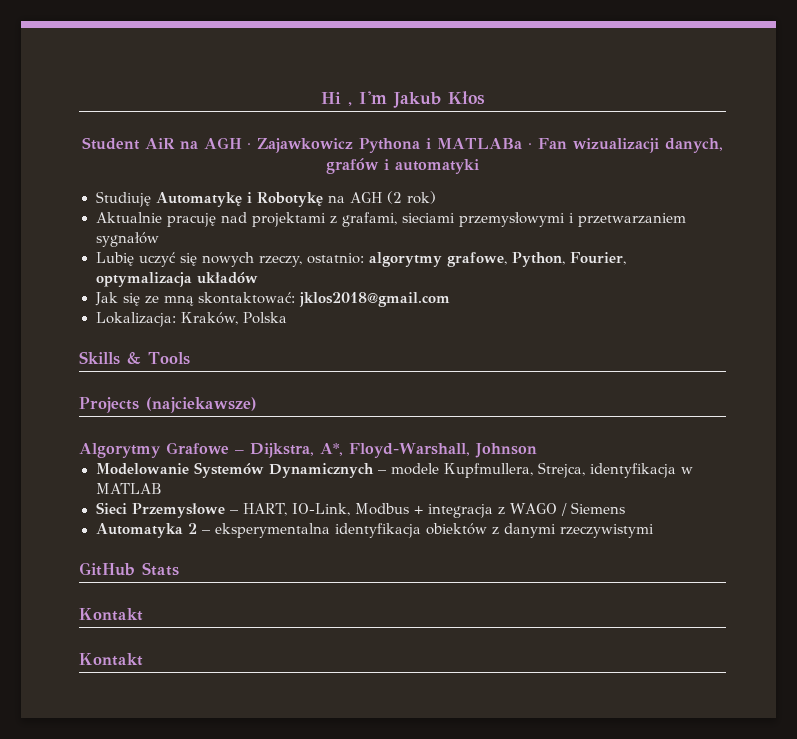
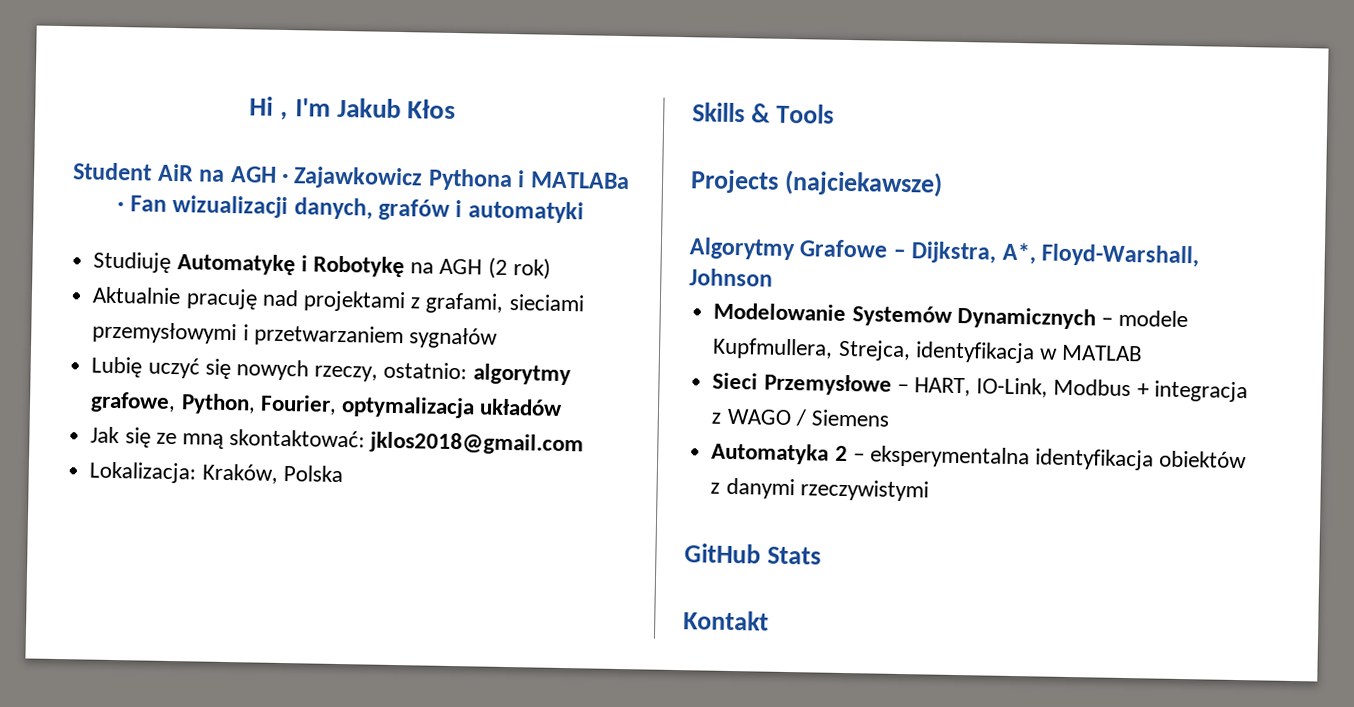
  GitHub Stats
- Kontakt

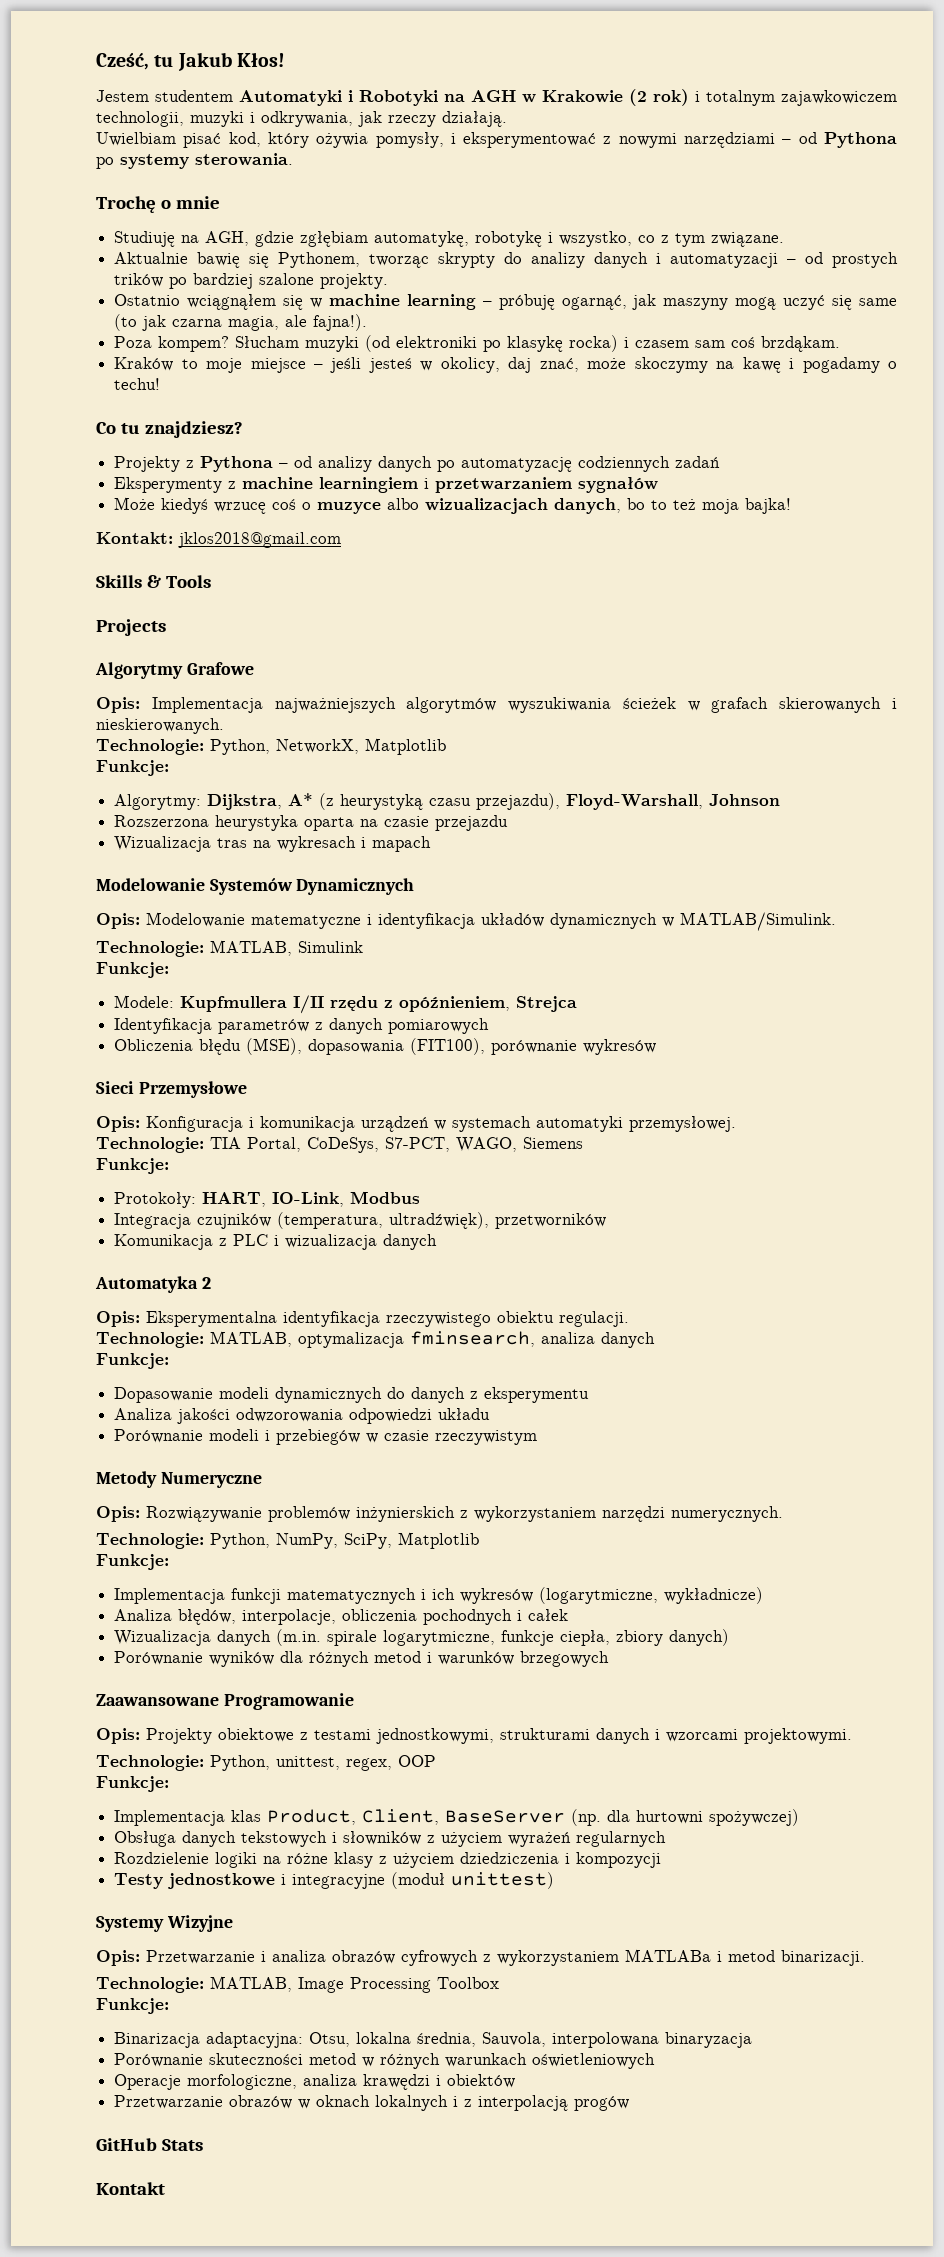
- Hi , I'm Jakub Kłos
- Student AiR na AGH · Zajawkowicz Pythona i MATLABa · Fan wizualizacji danych, grafów i automatyki
- Studiuję Automatykę i Robotykę na AGH (2 rok)
- Aktualnie pracuję nad projektami z grafami, sieciami przemysłowymi i przetwarzaniem sygnałów
- Lubię uczyć się nowych rzeczy, ostatnio: algorytmy grafowe, Python, Fourier, optymalizacja układów
- Jak się ze mną skontaktować: jklos2018@gmail.com
- Lokalizacja: Kraków, Polska
+ Cześć, tu Jakub Kłos!
+ Jestem studentem Automatyki i Robotyki na AGH w Krakowie (2 rok) i totalnym zajawkowiczem technologii, muzyki i odkrywania, jak rzeczy działają.
+ Uwielbiam pisać kod, który ożywia pomysły, i eksperymentować z nowymi narzędziami – od Pythona po systemy sterowania.
+ Trochę o mnie
+ Studiuję na AGH, gdzie zgłębiam automatykę, robotykę i wszystko, co z tym związane.
+ Aktualnie bawię się Pythonem, tworząc skrypty do analizy danych i automatyzacji – od prostych trików po bardziej szalone projekty.
+ Ostatnio wciągnąłem się w machine learning – próbuję ogarnąć, jak maszyny mogą uczyć się same (to jak czarna magia, ale fajna!).
+ Poza kompem? Słucham muzyki (od elektroniki po klasykę rocka) i czasem sam coś brzdąkam.
+ Kraków to moje miejsce – jeśli jesteś w okolicy, daj znać, może skoczymy na kawę i pogadamy o techu!
+ Co tu znajdziesz?
+ Projekty z Pythona – od analizy danych po automatyzację codziennych zadań
+ Eksperymenty z machine learningiem i przetwarzaniem sygnałów
+ Może kiedyś wrzucę coś o muzyce albo wizualizacjach danych, bo to też moja bajka!
+ Kontakt: jklos2018@gmail.com
- Projects (najciekawsze)
+ Projects
- Algorytmy Grafowe – Dijkstra, A*, Floyd-Warshall, Johnson
- Modelowanie Systemów Dynamicznych – modele Kupfmullera, Strejca, identyfikacja w MATLAB
- Sieci Przemysłowe – HART, IO-Link, Modbus + integracja z WAGO / Siemens
- Automatyka 2 – eksperymentalna identyfikacja obiektów z danymi rzeczywistymi
+ Algorytmy Grafowe
+ Opis: Implementacja najważniejszych algorytmów wyszukiwania ścieżek w grafach skierowanych i nieskierowanych.
+ Technologie: Python, NetworkX, Matplotlib
+ Funkcje:
+ Algorytmy: Dijkstra, A* (z heurystyką czasu przejazdu), Floyd-Warshall, Johnson
+ Rozszerzona heurystyka oparta na czasie przejazdu
+ Wizualizacja tras na wykresach i mapach
+ Modelowanie Systemów Dynamicznych
+ Opis: Modelowanie matematyczne i identyfikacja układów dynamicznych w MATLAB/Simulink.
+ Technologie: MATLAB, Simulink
+ Funkcje:
+ Modele: Kupfmullera I/II rzędu z opóźnieniem, Strejca
+ Identyfikacja parametrów z danych pomiarowych
+ Obliczenia błędu (MSE), dopasowania (FIT100), porównanie wykresów
+ Sieci Przemysłowe
+ Opis: Konfiguracja i komunikacja urządzeń w systemach automatyki przemysłowej.
+ Technologie: TIA Portal, CoDeSys, S7-PCT, WAGO, Siemens
+ Funkcje:
+ Protokoły: HART, IO-Link, Modbus
+ Integracja czujników (temperatura, ultradźwięk), przetworników
+ Komunikacja z PLC i wizualizacja danych
+ Automatyka 2
+ Opis: Eksperymentalna identyfikacja rzeczywistego obiektu regulacji.
+ Technologie: MATLAB, optymalizacja fminsearch, analiza danych
+ Funkcje:
+ Dopasowanie modeli dynamicznych do danych z eksperymentu
+ Analiza jakości odwzorowania odpowiedzi układu
+ Porównanie modeli i przebiegów w czasie rzeczywistym
+ Metody Numeryczne
+ Opis: Rozwiązywanie problemów inżynierskich z wykorzystaniem narzędzi numerycznych.
+ Technologie: Python, NumPy, SciPy, Matplotlib
+ Funkcje:
+ Implementacja funkcji matematycznych i ich wykresów (logarytmiczne, wykładnicze)
+ Analiza błędów, interpolacje, obliczenia pochodnych i całek
+ Wizualizacja danych (m.in. spirale logarytmiczne, funkcje ciepła, zbiory danych)
+ Porównanie wyników dla różnych metod i warunków brzegowych
+ Zaawansowane Programowanie
+ Opis: Projekty obiektowe z testami jednostkowymi, strukturami danych i wzorcami projektowymi.
+ Technologie: Python, unittest, regex, OOP
+ Funkcje:
+ Implementacja klas Product, Client, BaseServer (np. dla hurtowni spożywczej)
+ Obsługa danych tekstowych i słowników z użyciem wyrażeń regularnych
+ Rozdzielenie logiki na różne klasy z użyciem dziedziczenia i kompozycji
+ Testy jednostkowe i integracyjne (moduł unittest)
+ Systemy Wizyjne
+ Opis: Przetwarzanie i analiza obrazów cyfrowych z wykorzystaniem MATLABa i metod binarizacji.
+ Technologie: MATLAB, Image Processing Toolbox
+ Funkcje:
+ Binarizacja adaptacyjna: Otsu, lokalna średnia, Sauvola, interpolowana binaryzacja
+ Porównanie skuteczności metod w różnych warunkach oświetleniowych
+ Operacje morfologiczne, analiza krawędzi i obiektów
+ Przetwarzanie obrazów w oknach lokalnych i z interpolacją progów

